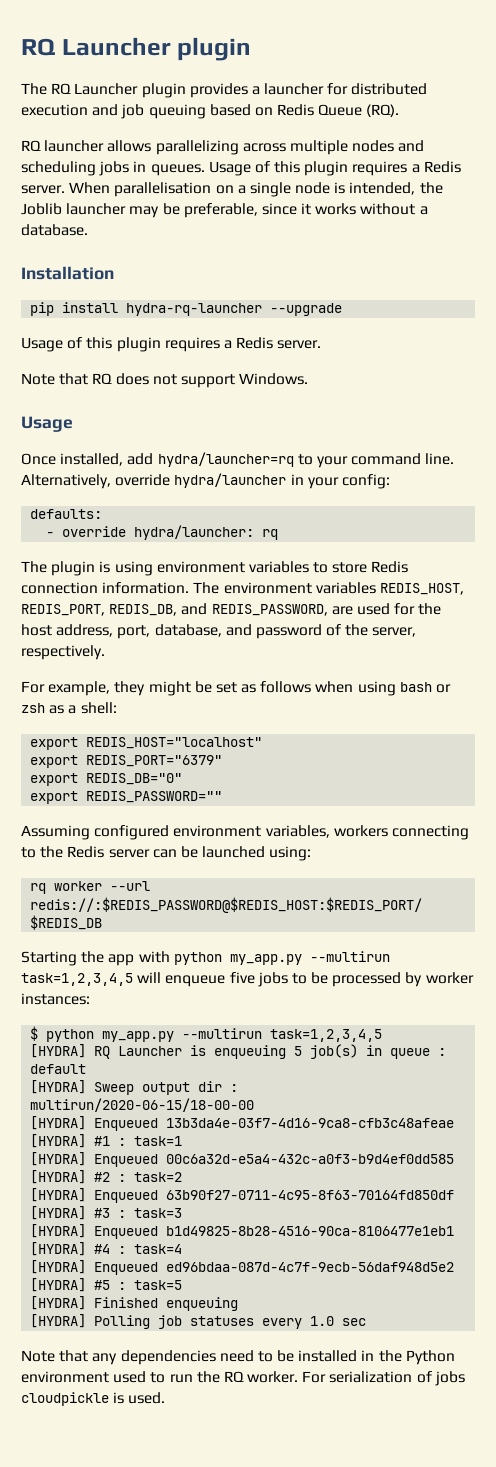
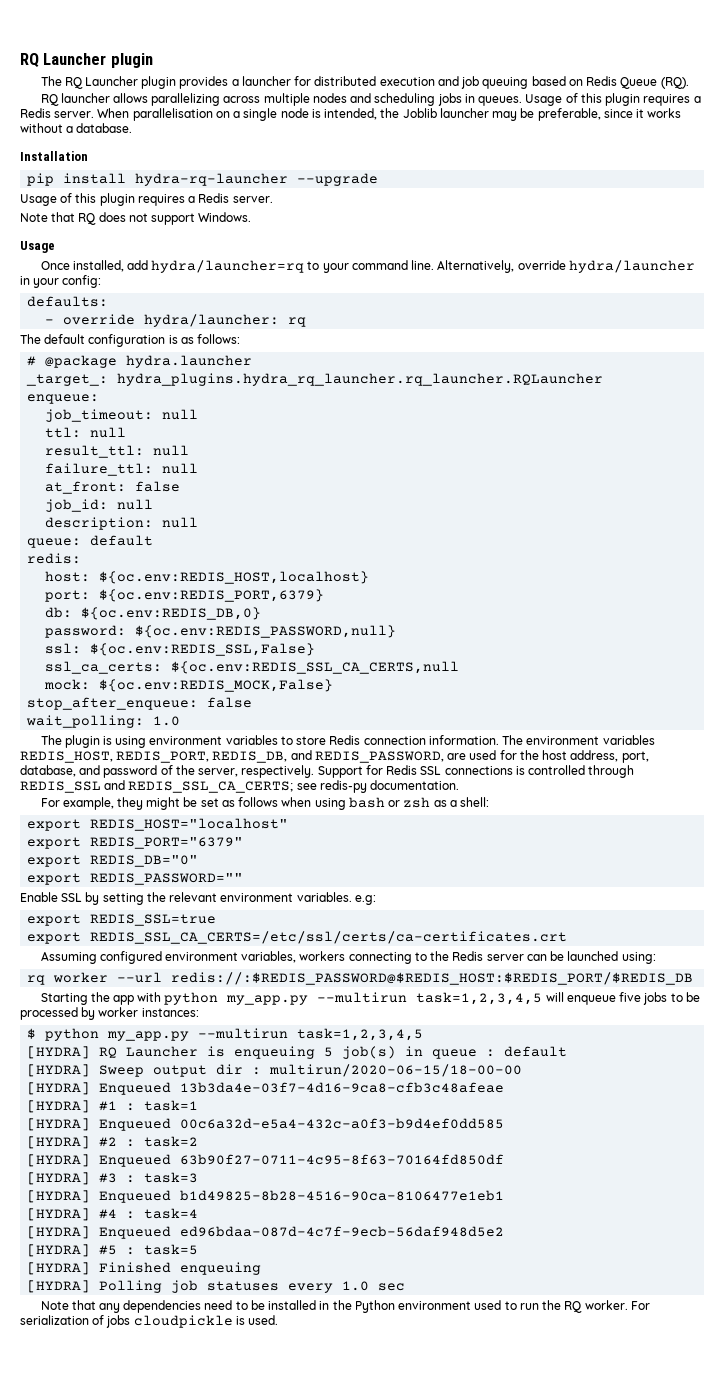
+ The default configuration is as follows:
+ # @package hydra.launcher
+ _target_: hydra_plugins.hydra_rq_launcher.rq_launcher.RQLauncher
+ enqueue:
+ job_timeout: null
+ ttl: null
+ result_ttl: null
+ failure_ttl: null
+ at_front: false
+ job_id: null
+ description: null
+ queue: default
+ redis:
+ host: ${oc.env:REDIS_HOST,localhost}
+ port: ${oc.env:REDIS_PORT,6379}
+ db: ${oc.env:REDIS_DB,0}
+ password: ${oc.env:REDIS_PASSWORD,null}
+ ssl: ${oc.env:REDIS_SSL,False}
+ ssl_ca_certs: ${oc.env:REDIS_SSL_CA_CERTS,null
+ mock: ${oc.env:REDIS_MOCK,False}
+ stop_after_enqueue: false
+ wait_polling: 1.0
+ Support for Redis SSL connections is controlled through REDIS_SSL and REDIS_SSL_CA_CERTS; see redis-py documentation.
+ Enable SSL by setting the relevant environment variables. e.g:
+ export REDIS_SSL=true
+ export REDIS_SSL_CA_CERTS=/etc/ssl/certs/ca-certificates.crt

